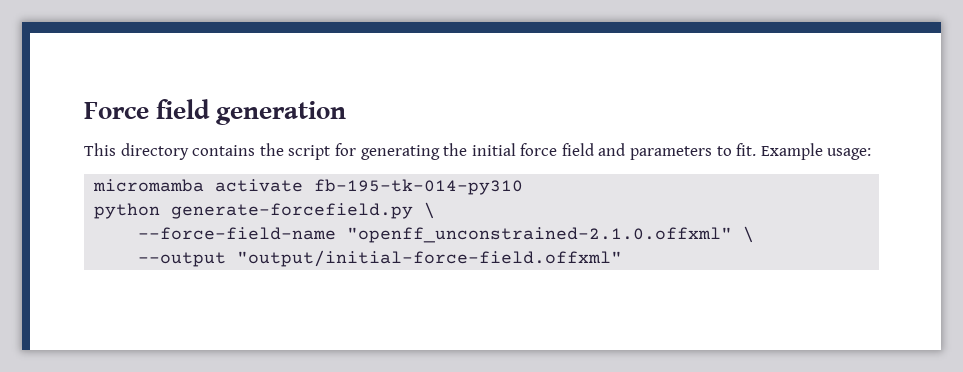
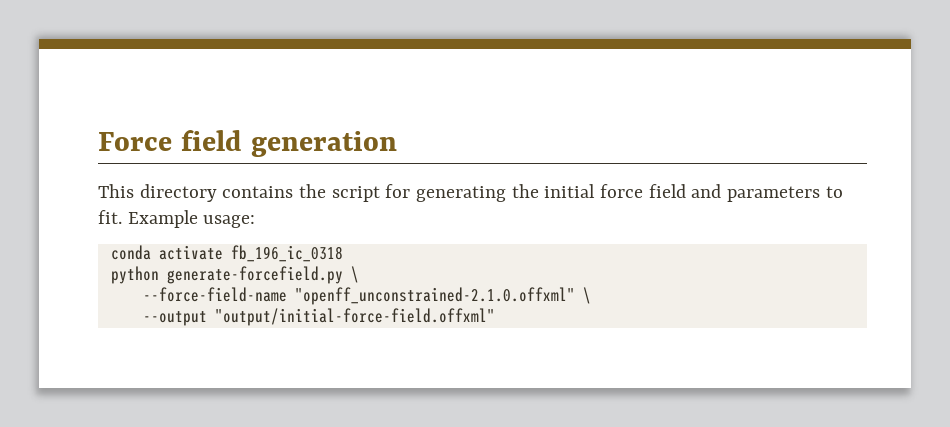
- micromamba activate fb-195-tk-014-py310
+ conda activate fb_196_ic_0318

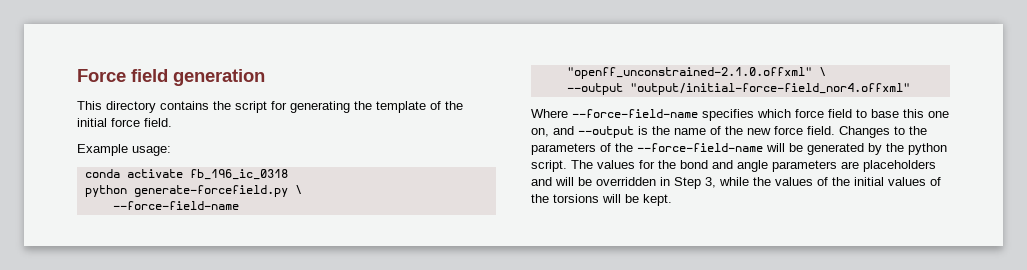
- This directory contains the script for generating the initial force field and parameters to fit. Example usage:
+ This directory contains the script for generating the template of the initial force field.
+ Example usage:
- --output "output/initial-force-field.offxml"
+ --output "output/initial-force-field_nor4.offxml"
+ Where --force-field-name specifies which force field to base this one on, and --output is the name of the new force field. Changes to the parameters of the --force-field-name will be generated by the python script. The values for the bond and angle parameters are placeholders and will be overridden in Step 3, while the values of the initial values of the torsions will be kept.

